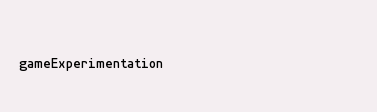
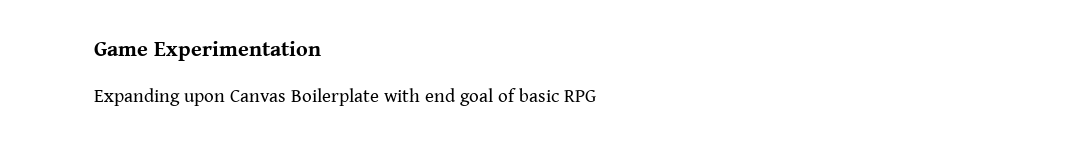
- gameExperimentation
+ Game Experimentation
+ Expanding upon Canvas Boilerplate with end goal of basic RPG

